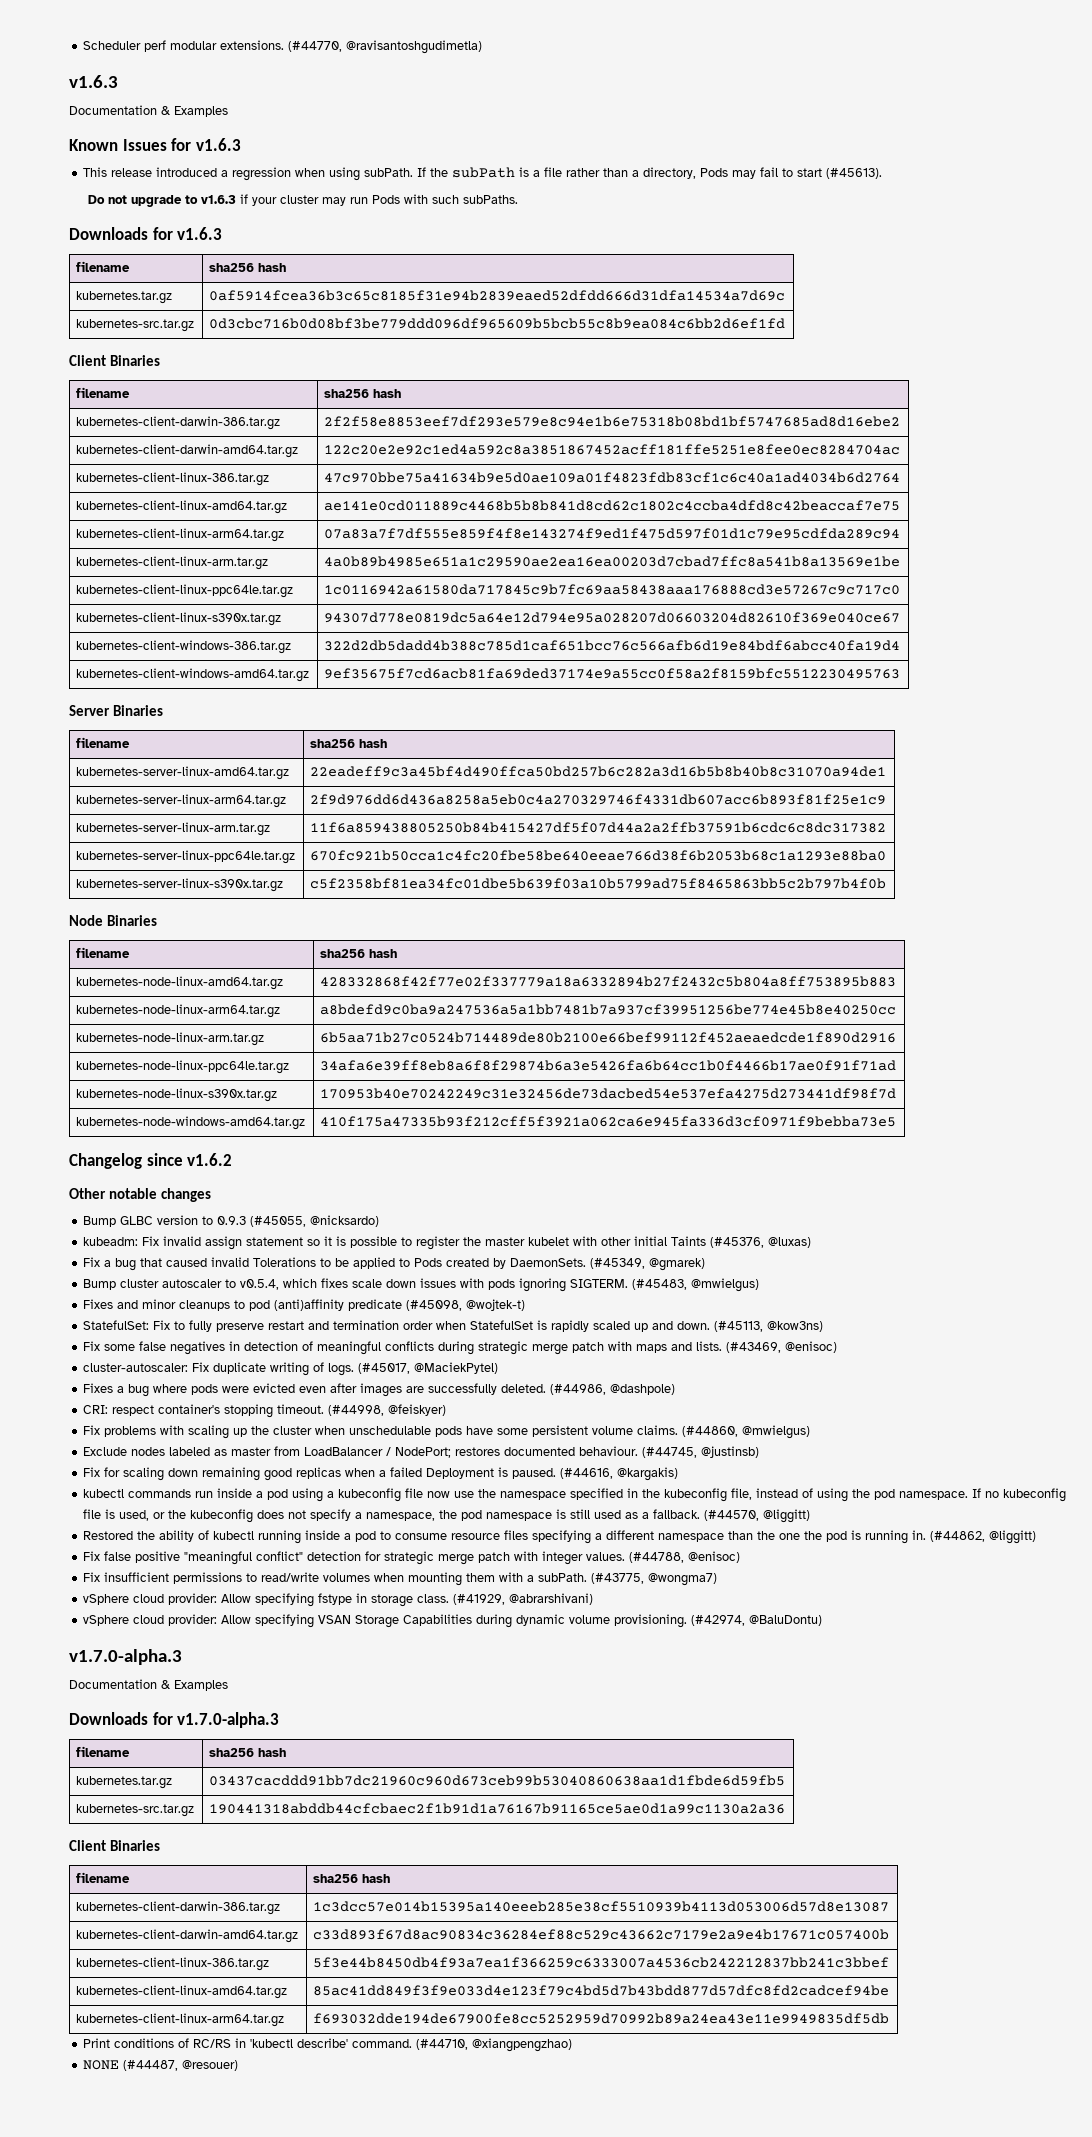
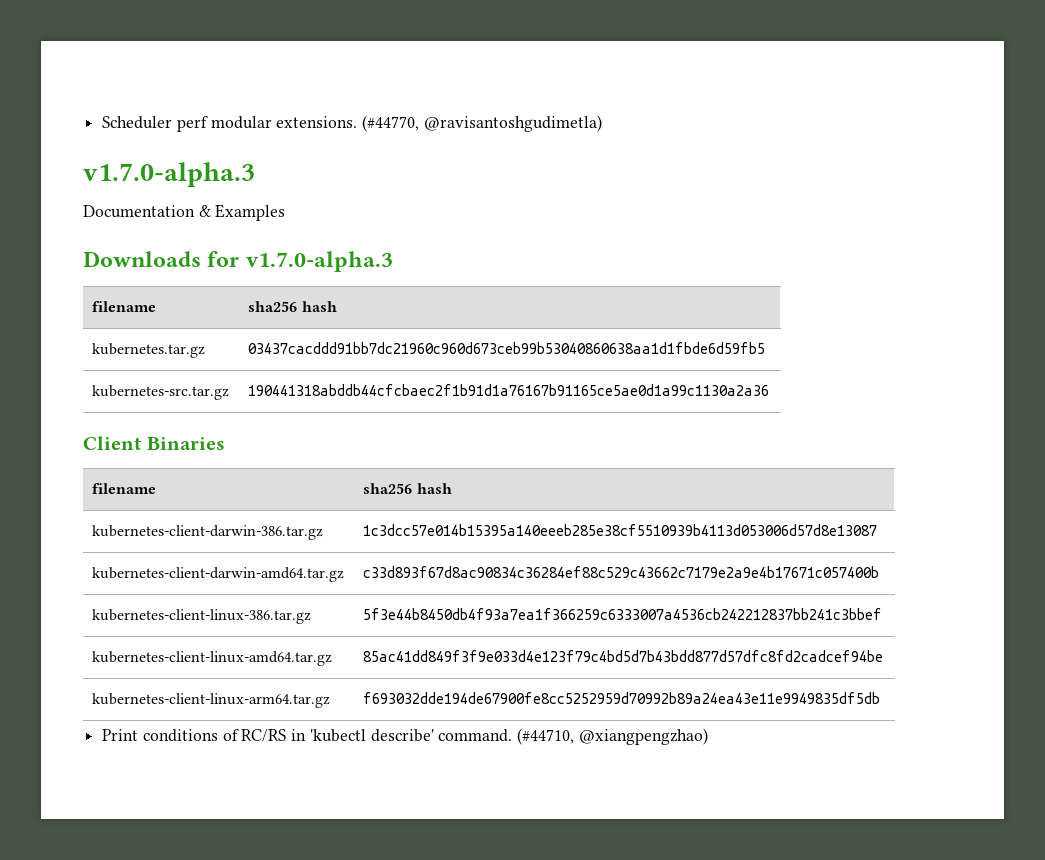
  (#44770, @ravisantoshgudimetla)
- v1.6.3
- Documentation & Examples
- Known Issues for v1.6.3
- This release introduced a regression when using subPath. If the subPath is a file rather than a directory, Pods may fail to start (#45613).
- Do not upgrade to v1.6.3 if your cluster may run Pods with such subPaths.
- Downloads for v1.6.3
- filename | sha256 hash
- kubernetes.tar.gz | 0af5914fcea36b3c65c8185f31e94b2839eaed52dfdd666d31dfa14534a7d69c
- kubernetes-src.tar.gz | 0d3cbc716b0d08bf3be779ddd096df965609b5bcb55c8b9ea084c6bb2d6ef1fd
- Client Binaries
- filename | sha256 hash
- kubernetes-client-darwin-386.tar.gz | 2f2f58e8853eef7df293e579e8c94e1b6e75318b08bd1bf5747685ad8d16ebe2
- kubernetes-client-darwin-amd64.tar.gz | 122c20e2e92c1ed4a592c8a3851867452acff181ffe5251e8fee0ec8284704ac
- kubernetes-client-linux-386.tar.gz | 47c970bbe75a41634b9e5d0ae109a01f4823fdb83cf1c6c40a1ad4034b6d2764
- kubernetes-client-linux-amd64.tar.gz | ae141e0cd011889c4468b5b8b841d8cd62c1802c4ccba4dfd8c42beaccaf7e75
- kubernetes-client-linux-arm64.tar.gz | 07a83a7f7df555e859f4f8e143274f9ed1f475d597f01d1c79e95cdfda289c94
- kubernetes-client-linux-arm.tar.gz | 4a0b89b4985e651a1c29590ae2ea16ea00203d7cbad7ffc8a541b8a13569e1be
- kubernetes-client-linux-ppc64le.tar.gz | 1c0116942a61580da717845c9b7fc69aa58438aaa176888cd3e57267c9c717c0
- kubernetes-client-linux-s390x.tar.gz | 94307d778e0819dc5a64e12d794e95a028207d06603204d82610f369e040ce67
- kubernetes-client-windows-386.tar.gz | 322d2db5dadd4b388c785d1caf651bcc76c566afb6d19e84bdf6abcc40fa19d4
- kubernetes-client-windows-amd64.tar.gz | 9ef35675f7cd6acb81fa69ded37174e9a55cc0f58a2f8159bfc5512230495763
- Server Binaries
- filename | sha256 hash
- kubernetes-server-linux-amd64.tar.gz | 22eadeff9c3a45bf4d490ffca50bd257b6c282a3d16b5b8b40b8c31070a94de1
- kubernetes-server-linux-arm64.tar.gz | 2f9d976dd6d436a8258a5eb0c4a270329746f4331db607acc6b893f81f25e1c9
- kubernetes-server-linux-arm.tar.gz | 11f6a859438805250b84b415427df5f07d44a2a2ffb37591b6cdc6c8dc317382
- kubernetes-server-linux-ppc64le.tar.gz | 670fc921b50cca1c4fc20fbe58be640eeae766d38f6b2053b68c1a1293e88ba0
- kubernetes-server-linux-s390x.tar.gz | c5f2358bf81ea34fc01dbe5b639f03a10b5799ad75f8465863bb5c2b797b4f0b
- Node Binaries
- filename | sha256 hash
- kubernetes-node-linux-amd64.tar.gz | 428332868f42f77e02f337779a18a6332894b27f2432c5b804a8ff753895b883
- kubernetes-node-linux-arm64.tar.gz | a8bdefd9c0ba9a247536a5a1bb7481b7a937cf39951256be774e45b8e40250cc
- kubernetes-node-linux-arm.tar.gz | 6b5aa71b27c0524b714489de80b2100e66bef99112f452aeaedcde1f890d2916
- kubernetes-node-linux-ppc64le.tar.gz | 34afa6e39ff8eb8a6f8f29874b6a3e5426fa6b64cc1b0f4466b17ae0f91f71ad
- kubernetes-node-linux-s390x.tar.gz | 170953b40e70242249c31e32456de73dacbed54e537efa4275d273441df98f7d
- kubernetes-node-windows-amd64.tar.gz | 410f175a47335b93f212cff5f3921a062ca6e945fa336d3cf0971f9bebba73e5
- Changelog since v1.6.2
- Other notable changes
- Bump GLBC version to 0.9.3 (#45055, @nicksardo)
- kubeadm: Fix invalid assign statement so it is possible to register the master kubelet with other initial Taints (#45376, @luxas)
- Fix a bug that caused invalid Tolerations to be applied to Pods created by DaemonSets. (#45349, @gmarek)
- Bump cluster autoscaler to v0.5.4, which fixes scale down issues with pods ignoring SIGTERM. (#45483, @mwielgus)
- Fixes and minor cleanups to pod (anti)affinity predicate (#45098, @wojtek-t)
- StatefulSet: Fix to fully preserve restart and termination order when StatefulSet is rapidly scaled up and down. (#45113, @kow3ns)
- Fix some false negatives in detection of meaningful conflicts during strategic merge patch with maps and lists. (#43469, @enisoc)
- cluster-autoscaler: Fix duplicate writing of logs. (#45017, @MaciekPytel)
- Fixes a bug where pods were evicted even after images are successfully deleted. (#44986, @dashpole)
- CRI: respect container's stopping timeout. (#44998, @feiskyer)
- Fix problems with scaling up the cluster when unschedulable pods have some persistent volume claims. (#44860, @mwielgus)
- Exclude nodes labeled as master from LoadBalancer / NodePort; restores documented behaviour. (#44745, @justinsb)
- Fix for scaling down remaining good replicas when a failed Deployment is paused. (#44616, @kargakis)
- kubectl commands run inside a pod using a kubeconfig file now use the namespace specified in the kubeconfig file, instead of using the pod namespace. If no kubeconfig file is used, or the kubeconfig does not specify a namespace, the pod namespace is still used as a fallback. (#44570, @liggitt)
- Restored the ability of kubectl running inside a pod to consume resource files specifying a different namespace than the one the pod is running in. (#44862, @liggitt)
- Fix false positive "meaningful conflict" detection for strategic merge patch with integer values. (#44788, @enisoc)
- Fix insufficient permissions to read/write volumes when mounting them with a subPath. (#43775, @wongma7)
- vSphere cloud provider: Allow specifying fstype in storage class. (#41929, @abrarshivani)
- vSphere cloud provider: Allow specifying VSAN Storage Capabilities during dynamic volume provisioning. (#42974, @BaluDontu)
- NONE (#44487, @resouer)

